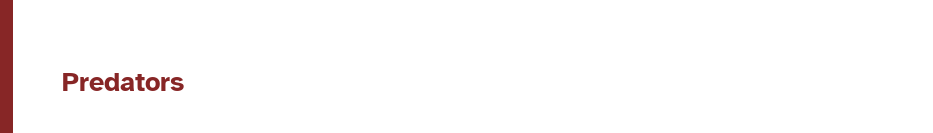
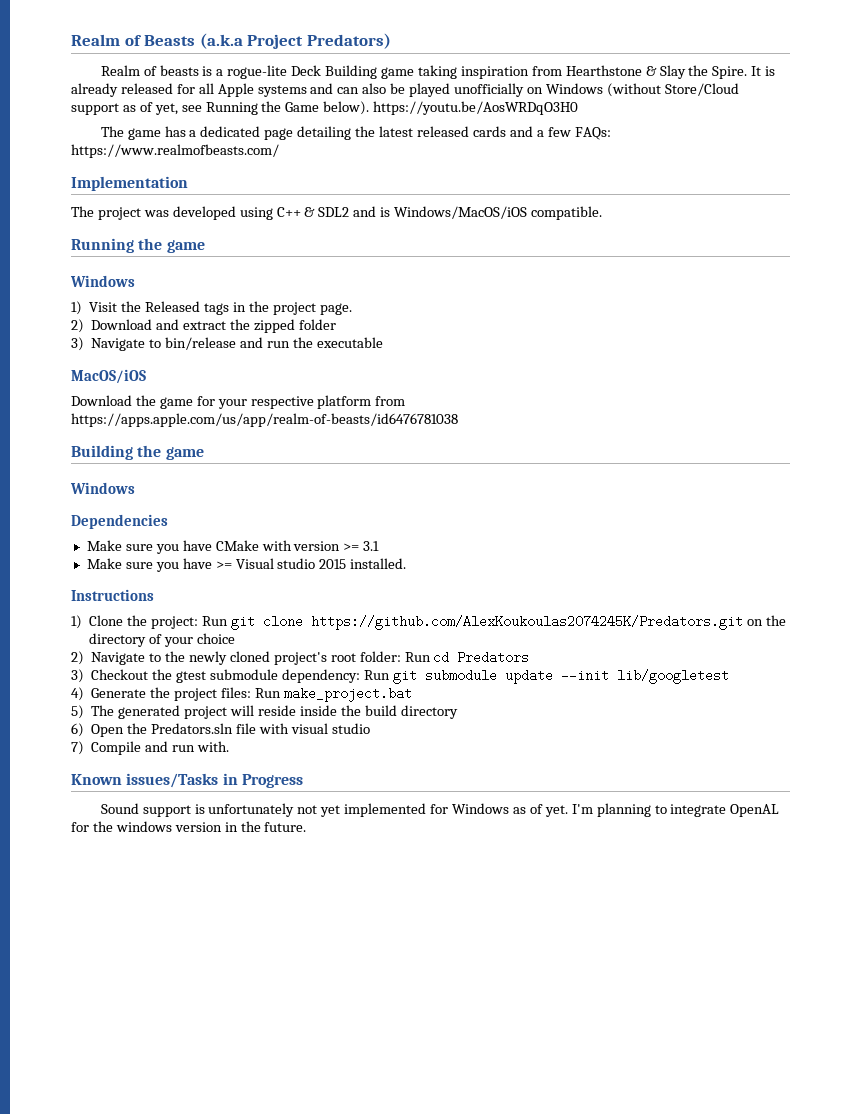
- Predators
+ Realm of Beasts (a.k.a Project Predators)
+ Realm of beasts is a rogue-lite Deck Building game taking inspiration from Hearthstone & Slay the Spire. It is already released for all Apple systems and can also be played unofficially on Windows (without Store/Cloud support as of yet, see Running the Game below). https://youtu.be/AosWRDqO3H0
+ The game has a dedicated page detailing the latest released cards and a few FAQs: https://www.realmofbeasts.com/
+ Implementation
+ The project was developed using C++ & SDL2 and is Windows/MacOS/iOS compatible.
+ Running the game
+ Windows
+ 1) Visit the Released tags in the project page.
+ 2) Download and extract the zipped folder
+ 3) Navigate to bin/release and run the executable
+ MacOS/iOS
+ Download the game for your respective platform from https://apps.apple.com/us/app/realm-of-beasts/id6476781038
+ Building the game
+ Windows
+ Dependencies
+ Make sure you have CMake with version >= 3.1
+ Make sure you have >= Visual studio 2015 installed.
+ Instructions
+ 1) Clone the project: Run git clone https://github.com/AlexKoukoulas2074245K/Predators.git on the directory of your choice
+ 2) Navigate to the newly cloned project's root folder: Run cd Predators
+ 3) Checkout the gtest submodule dependency: Run git submodule update --init lib/googletest
+ 4) Generate the project files: Run make_project.bat
+ 5) The generated project will reside inside the build directory
+ 6) Open the Predators.sln file with visual studio
+ 7) Compile and run with.
+ Known issues/Tasks in Progress
+ Sound support is unfortunately not yet implemented for Windows as of yet. I'm planning to integrate OpenAL for the windows version in the future.

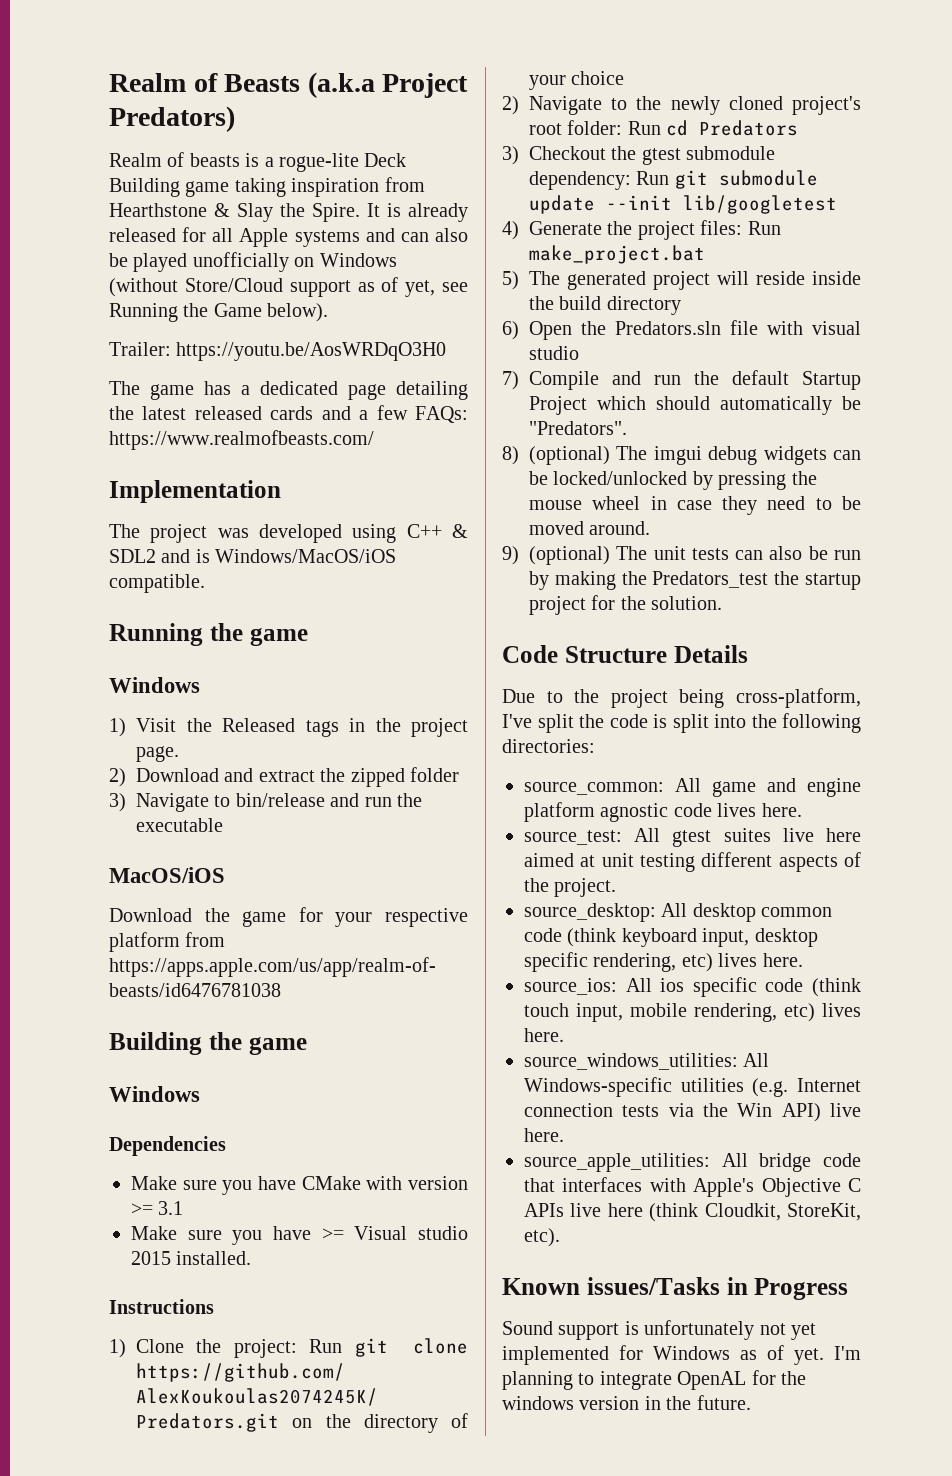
- It is already released for all Apple systems and can also be played unofficially on Windows (without Store/Cloud support as of yet, see Running the Game below). https://youtu.be/AosWRDqO3H0
+ It is already released for all Apple systems and can also be played unofficially on Windows (without Store/Cloud support as of yet, see Running the Game below).
+ Trailer: https://youtu.be/AosWRDqO3H0
- 7) Compile and run with.
+ 7) Compile and run the default Startup Project which should automatically be "Predators".
+ 8) (optional) The imgui debug widgets can be locked/unlocked by pressing the mouse wheel in case they need to be moved around.
+ 9) (optional) The unit tests can also be run by making the Predators_test the startup project for the solution.
+ Code Structure Details
+ Due to the project being cross-platform, I've split the code is split into the following directories:
+ source_common: All game and engine platform agnostic code lives here.
+ source_test: All gtest suites live here aimed at unit testing different aspects of the project.
+ source_desktop: All desktop common code (think keyboard input, desktop specific rendering, etc) lives here.
+ source_ios: All ios specific code (think touch input, mobile rendering, etc) lives here.
+ source_windows_utilities: All Windows-specific utilities (e.g. Internet connection tests via the Win API) live here.
+ source_apple_utilities: All bridge code that interfaces with Apple's Objective C APIs live here (think Cloudkit, StoreKit, etc).

